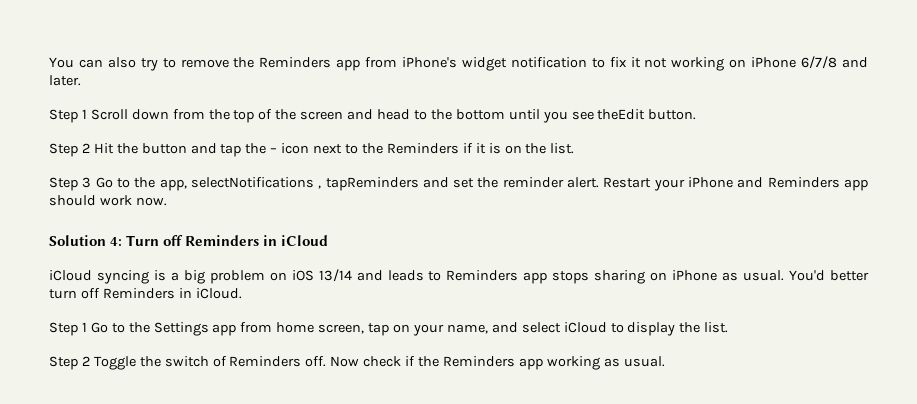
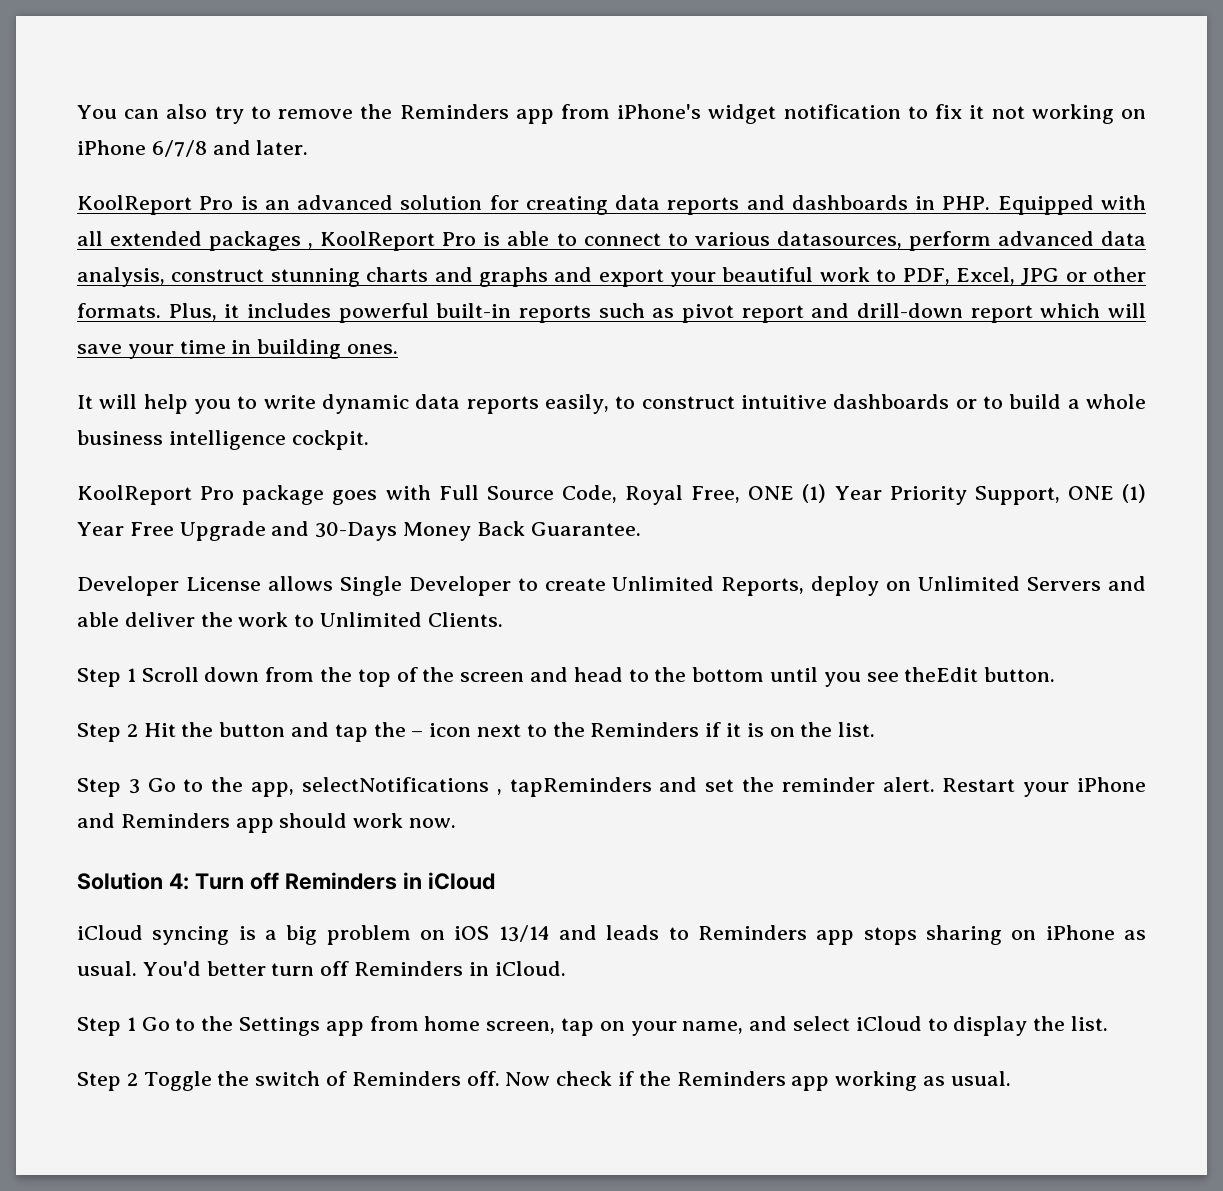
+ KoolReport Pro is an advanced solution for creating data reports and dashboards in PHP. Equipped with all extended packages , KoolReport Pro is able to connect to various datasources, perform advanced data analysis, construct stunning charts and graphs and export your beautiful work to PDF, Excel, JPG or other formats. Plus, it includes powerful built-in reports such as pivot report and drill-down report which will save your time in building ones.
+ It will help you to write dynamic data reports easily, to construct intuitive dashboards or to build a whole business intelligence cockpit.
+ KoolReport Pro package goes with Full Source Code, Royal Free, ONE (1) Year Priority Support, ONE (1) Year Free Upgrade and 30-Days Money Back Guarantee.
+ Developer License allows Single Developer to create Unlimited Reports, deploy on Unlimited Servers and able deliver the work to Unlimited Clients.

